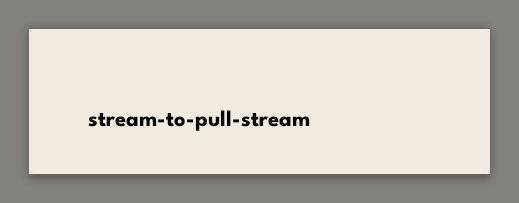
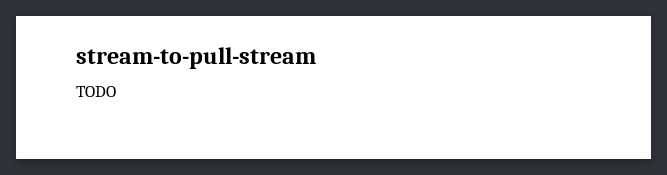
+ TODO

